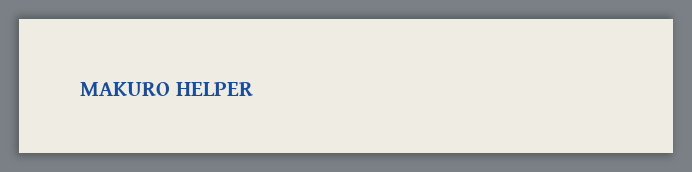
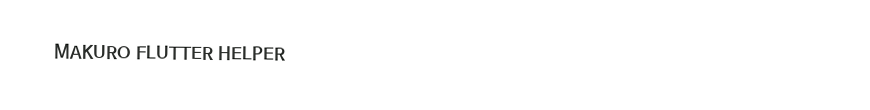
- MAKURO HELPER
+ MAKURO FLUTTER HELPER

